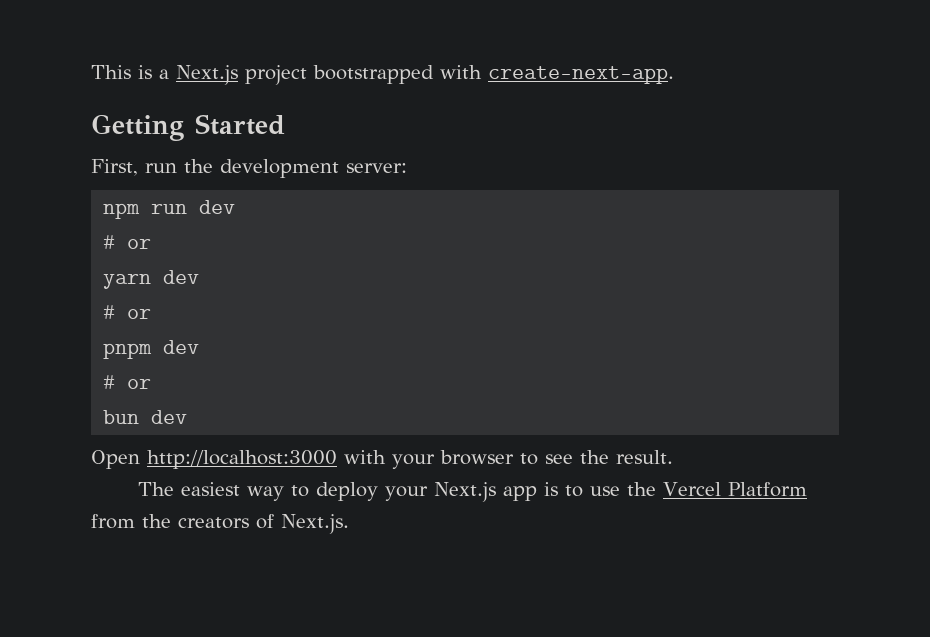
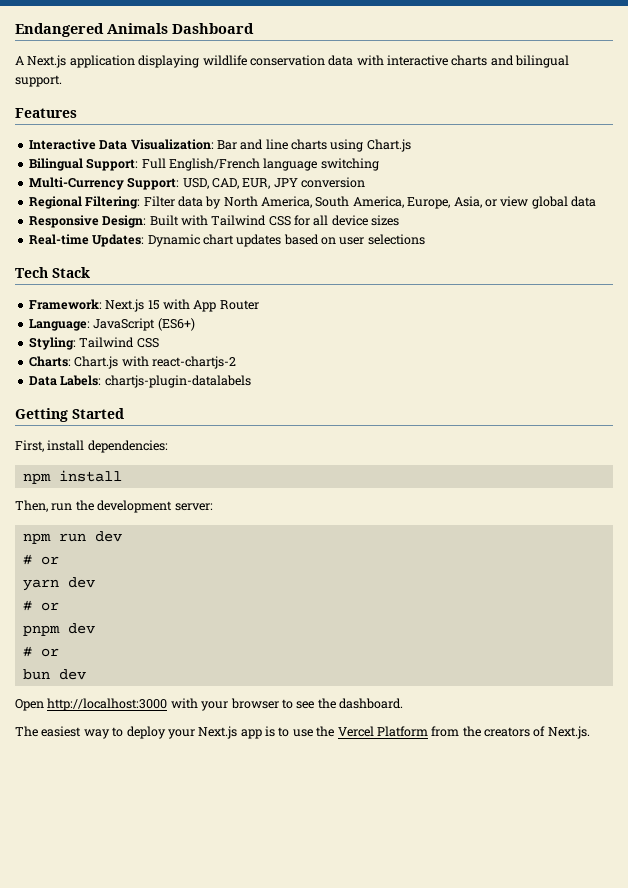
- This is a Next.js project bootstrapped with create-next-app.
+ Endangered Animals Dashboard
+ A Next.js application displaying wildlife conservation data with interactive charts and bilingual support.
+ Features
+ Interactive Data Visualization: Bar and line charts using Chart.js
+ Bilingual Support: Full English/French language switching
+ Multi-Currency Support: USD, CAD, EUR, JPY conversion
+ Regional Filtering: Filter data by North America, South America, Europe, Asia, or view global data
+ Responsive Design: Built with Tailwind CSS for all device sizes
+ Real-time Updates: Dynamic chart updates based on user selections
+ Tech Stack
+ Framework: Next.js 15 with App Router
+ Language: JavaScript (ES6+)
+ Styling: Tailwind CSS
+ Charts: Chart.js with react-chartjs-2
+ Data Labels: chartjs-plugin-datalabels
  Getting Started
- First, run the development server:
+ First, install dependencies:
+ npm install
+ Then, run the development server:
- Open http://localhost:3000 with your browser to see the result.
+ Open http://localhost:3000 with your browser to see the dashboard.

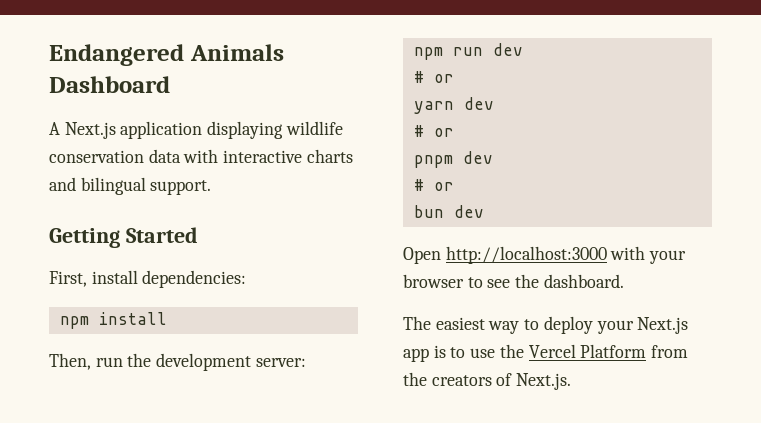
- Features
- Interactive Data Visualization: Bar and line charts using Chart.js
- Bilingual Support: Full English/French language switching
- Multi-Currency Support: USD, CAD, EUR, JPY conversion
- Regional Filtering: Filter data by North America, South America, Europe, Asia, or view global data
- Responsive Design: Built with Tailwind CSS for all device sizes
- Real-time Updates: Dynamic chart updates based on user selections
- Tech Stack
- Framework: Next.js 15 with App Router
- Language: JavaScript (ES6+)
- Styling: Tailwind CSS
- Charts: Chart.js with react-chartjs-2
- Data Labels: chartjs-plugin-datalabels

